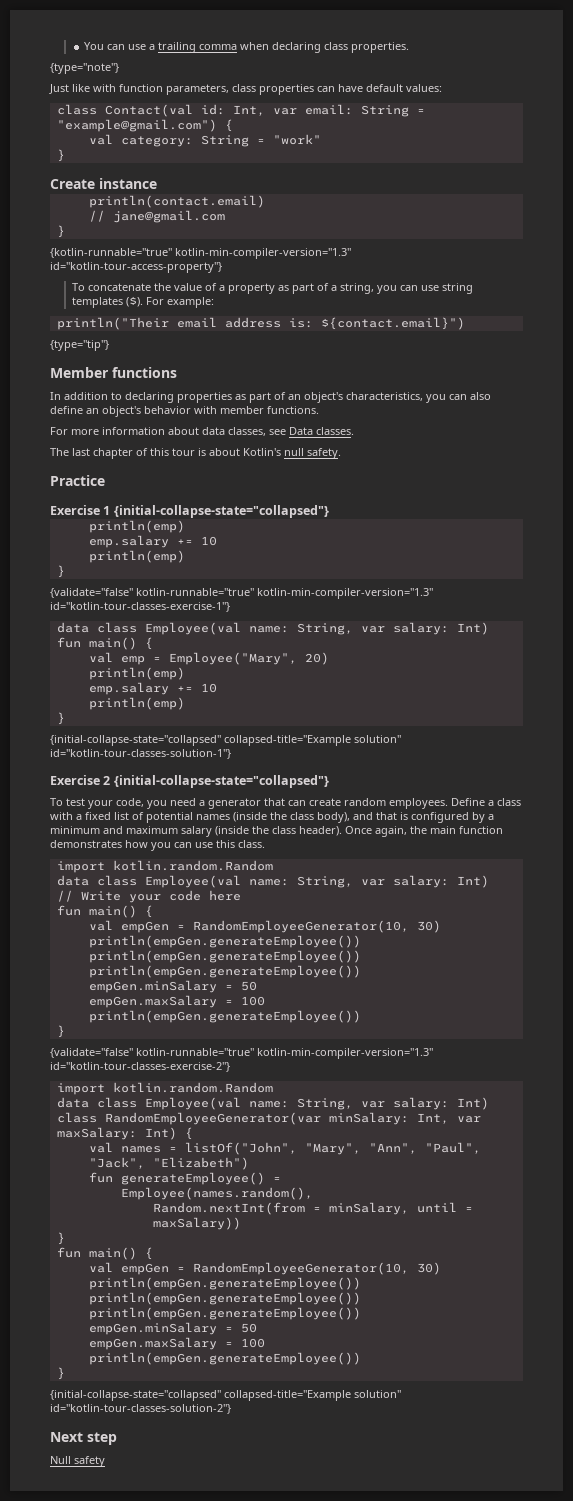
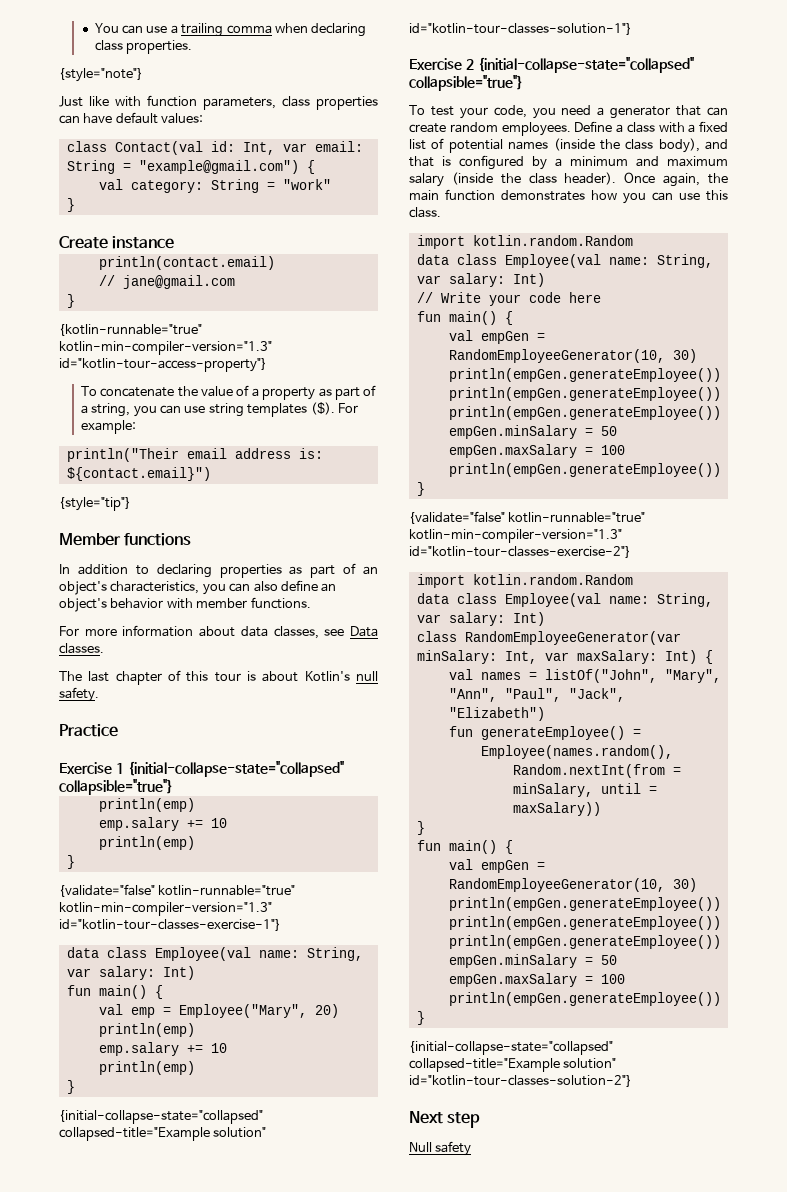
- {type="note"}
+ {style="note"}
- {type="tip"}
+ {style="tip"}
- Exercise 1 {initial-collapse-state="collapsed"}
+ Exercise 1 {initial-collapse-state="collapsed" collapsible="true"}
- Exercise 2 {initial-collapse-state="collapsed"}
+ Exercise 2 {initial-collapse-state="collapsed" collapsible="true"}

